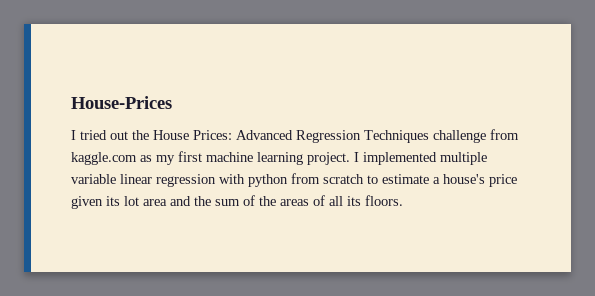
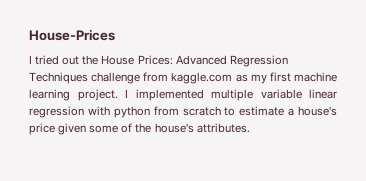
- I implemented multiple variable linear regression with python from scratch to estimate a house's price given its lot area and the sum of the areas of all its floors.
+ I implemented multiple variable linear regression with python from scratch to estimate a house's price given some of the house's attributes.

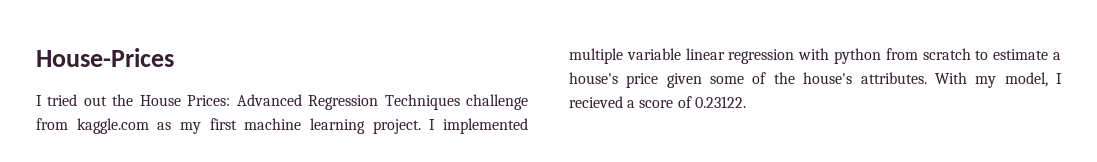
+ With my model, I recieved a score of 0.23122.

